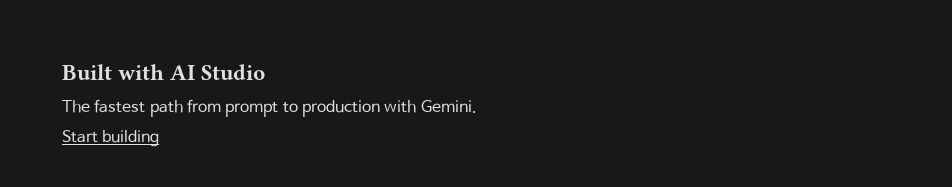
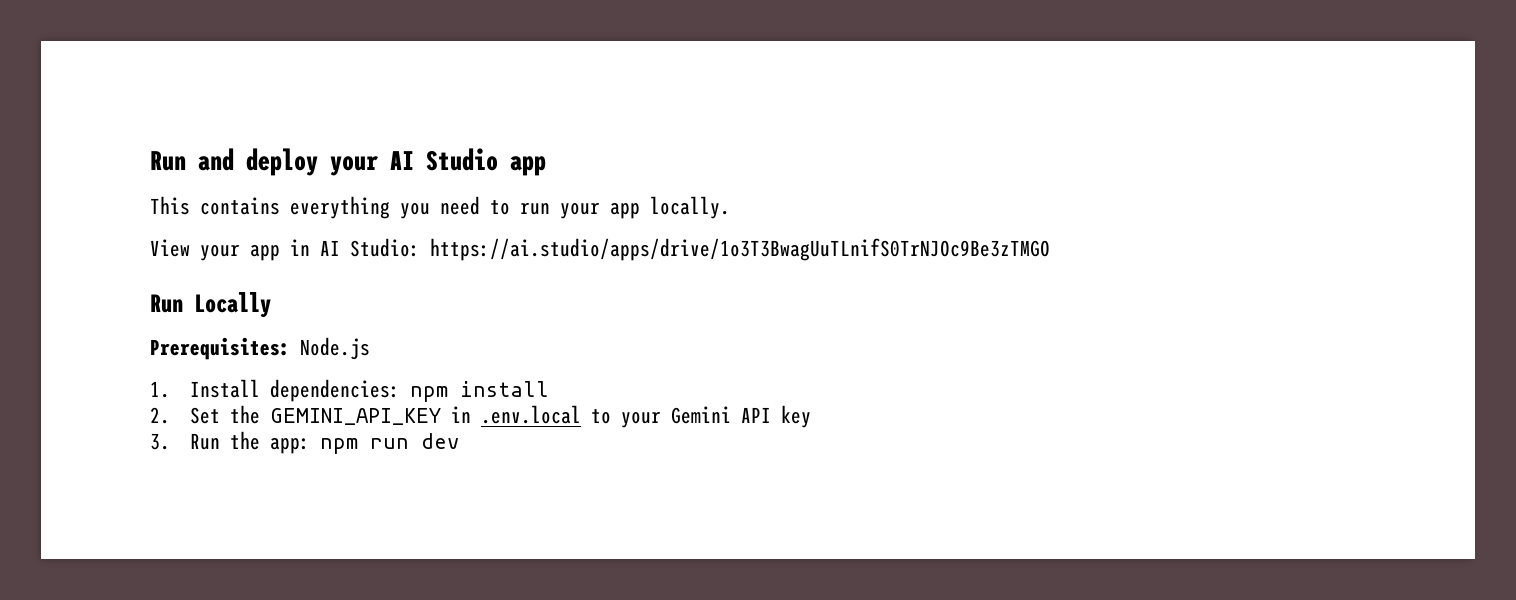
- Built with AI Studio
- The fastest path from prompt to production with Gemini.
- Start building
+ Run and deploy your AI Studio app
+ This contains everything you need to run your app locally.
+ View your app in AI Studio: https://ai.studio/apps/drive/1o3T3BwagUuTLnifS0TrNJOc9Be3zTMGO
+ Run Locally
+ Prerequisites: Node.js
+ 1. Install dependencies: npm install
+ 2. Set the GEMINI_API_KEY in .env.local to your Gemini API key
+ 3. Run the app: npm run dev

